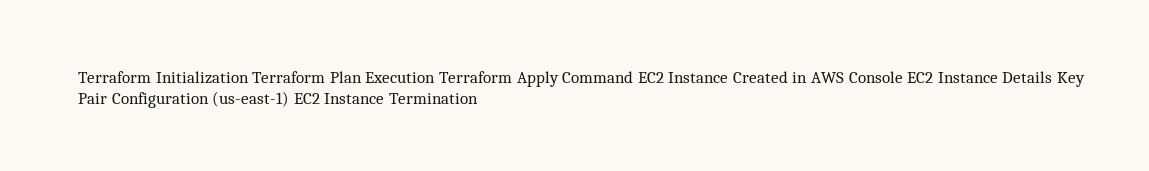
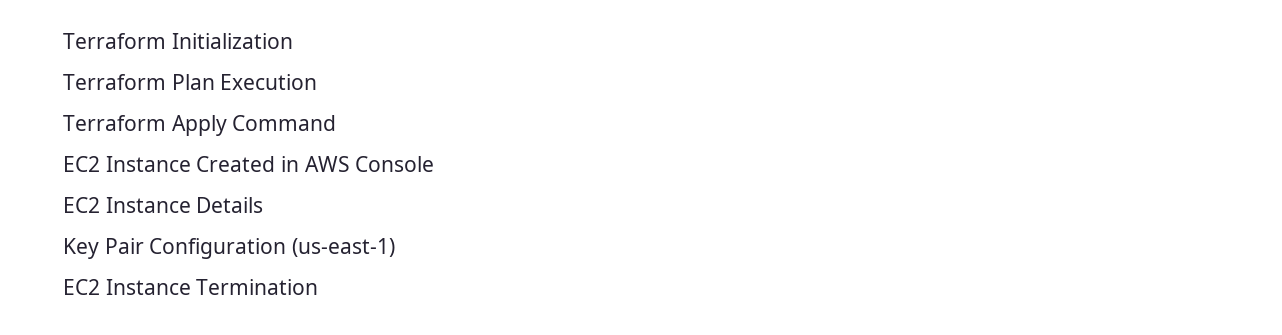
- Terraform Initialization Terraform Plan Execution Terraform Apply Command EC2 Instance Created in AWS Console EC2 Instance Details Key Pair Configuration (us-east-1) EC2 Instance Termination
+ Terraform Initialization
+ Terraform Plan Execution
+ Terraform Apply Command
+ EC2 Instance Created in AWS Console
+ EC2 Instance Details
+ Key Pair Configuration (us-east-1)
+ EC2 Instance Termination

